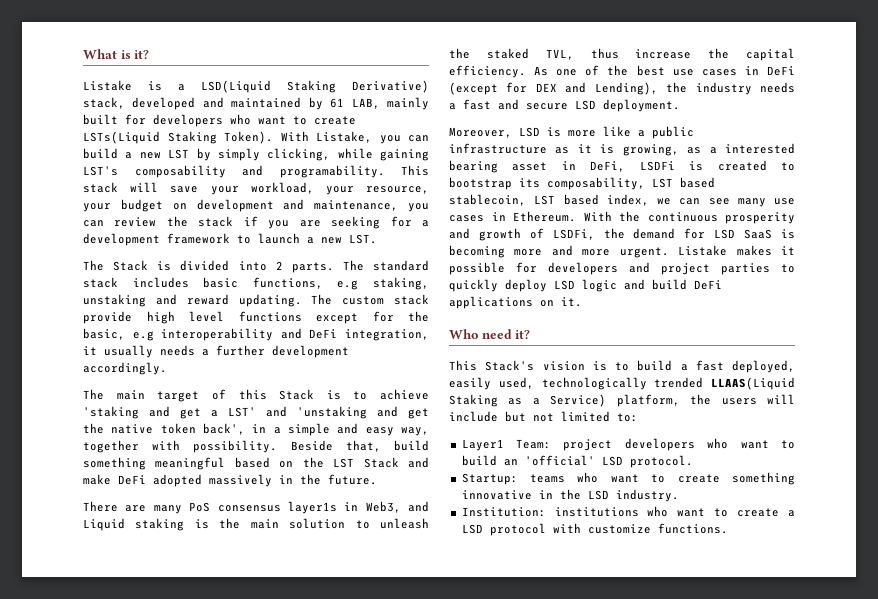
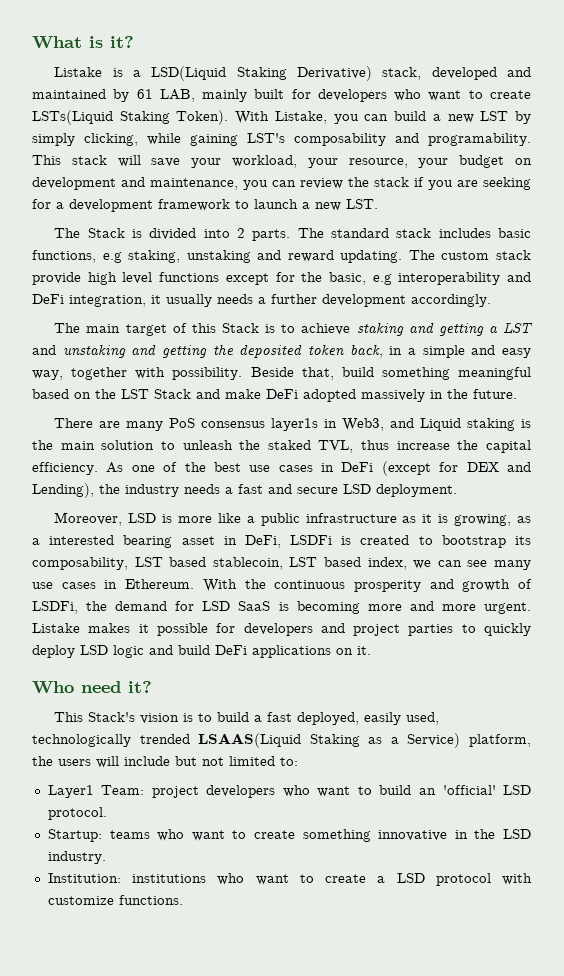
- The main target of this Stack is to achieve 'staking and get a LST' and 'unstaking and get the native token back', in a simple and easy way, together with possibility.
+ The main target of this Stack is to achieve staking and getting a LST and unstaking and getting the deposited token back, in a simple and easy way, together with possibility.
- This Stack's vision is to build a fast deployed, easily used, technologically trended LLAAS(Liquid Staking as a Service) platform, the users will include but not limited to:
+ This Stack's vision is to build a fast deployed, easily used, technologically trended LSAAS(Liquid Staking as a Service) platform, the users will include but not limited to:

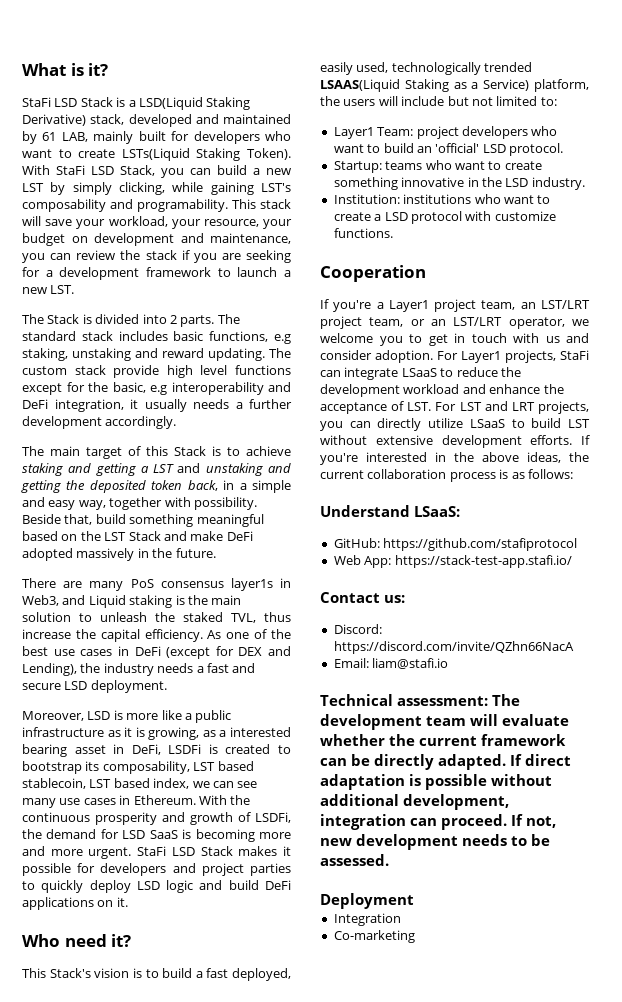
- Listake is a LSD(Liquid Staking Derivative) stack, developed and maintained by 61 LAB, mainly built for developers who want to create LSTs(Liquid Staking Token).
+ StaFi LSD Stack is a LSD(Liquid Staking Derivative) stack, developed and maintained by 61 LAB, mainly built for developers who want to create LSTs(Liquid Staking Token).
- With Listake, you can build a new LST by simply clicking, while gaining LST's composability and programability.
+ With StaFi LSD Stack, you can build a new LST by simply clicking, while gaining LST's composability and programability.
- Listake makes it possible for developers and project parties to quickly deploy LSD logic and build DeFi applications on it.
+ StaFi LSD Stack makes it possible for developers and project parties to quickly deploy LSD logic and build DeFi applications on it.
+ Cooperation
+ If you're a Layer1 project team, an LST/LRT project team, or an LST/LRT operator, we welcome you to get in touch with us and consider adoption. For Layer1 projects, StaFi can integrate LSaaS to reduce the development workload and enhance the acceptance of LST. For LST and LRT projects, you can directly utilize LSaaS to build LST without extensive development efforts. If you're interested in the above ideas, the current collaboration process is as follows:
+ Understand LSaaS:
+ GitHub: https://github.com/stafiprotocol
+ Web App: https://stack-test-app.stafi.io/
+ Contact us:
+ Discord: https://discord.com/invite/QZhn66NacA
+ Email: liam@stafi.io
+ Technical assessment: The development team will evaluate whether the current framework can be directly adapted. If direct adaptation is possible without additional development, integration can proceed. If not, new development needs to be assessed.
+ Deployment
+ Integration
+ Co-marketing

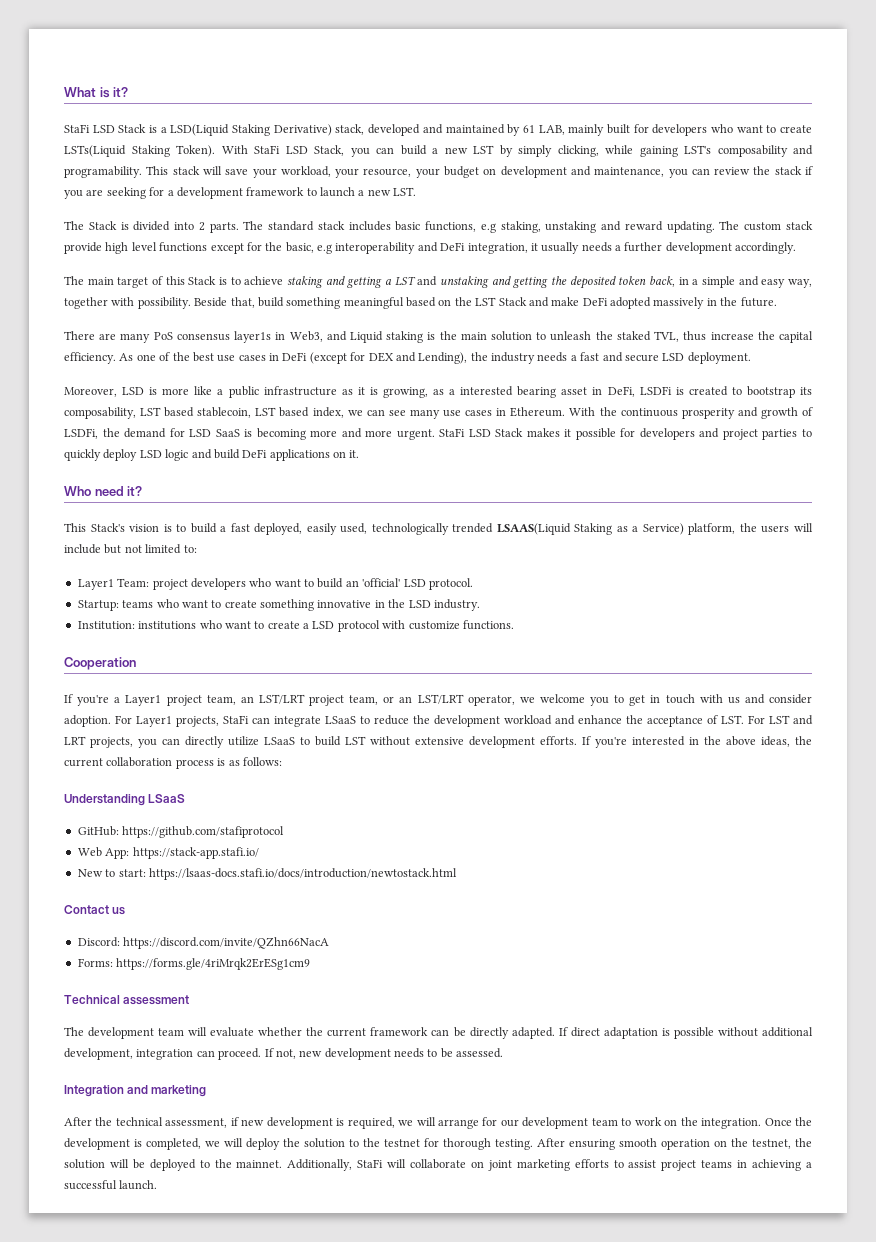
- Understand LSaaS:
+ Understanding LSaaS
- Web App: https://stack-test-app.stafi.io/
+ Web App: https://stack-app.stafi.io/
+ New to start: https://lsaas-docs.stafi.io/docs/introduction/newtostack.html
- Contact us:
+ Contact us
- Email: liam@stafi.io
+ Forms: https://forms.gle/4riMrqk2ErESg1cm9
- Technical assessment: The development team will evaluate whether the current framework can be directly adapted.
+ Technical assessment
+ The development team will evaluate whether the current framework can be directly adapted.
- Deployment
- Integration
- Co-marketing
+ Integration and marketing
+ After the technical assessment, if new development is required, we will arrange for our development team to work on the integration. Once the development is completed, we will deploy the solution to the testnet for thorough testing. After ensuring smooth operation on the testnet, the solution will be deployed to the mainnet. Additionally, StaFi will collaborate on joint marketing efforts to assist project teams in achieving a successful launch.

